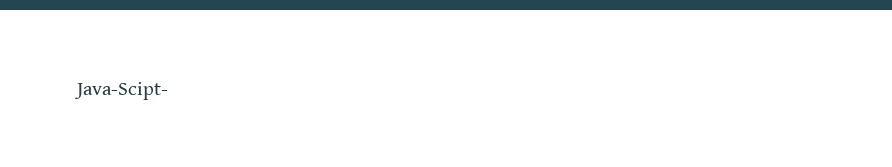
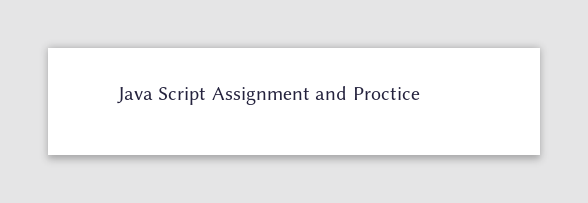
- Java-Scipt-
+ Java Script Assignment and Proctice

